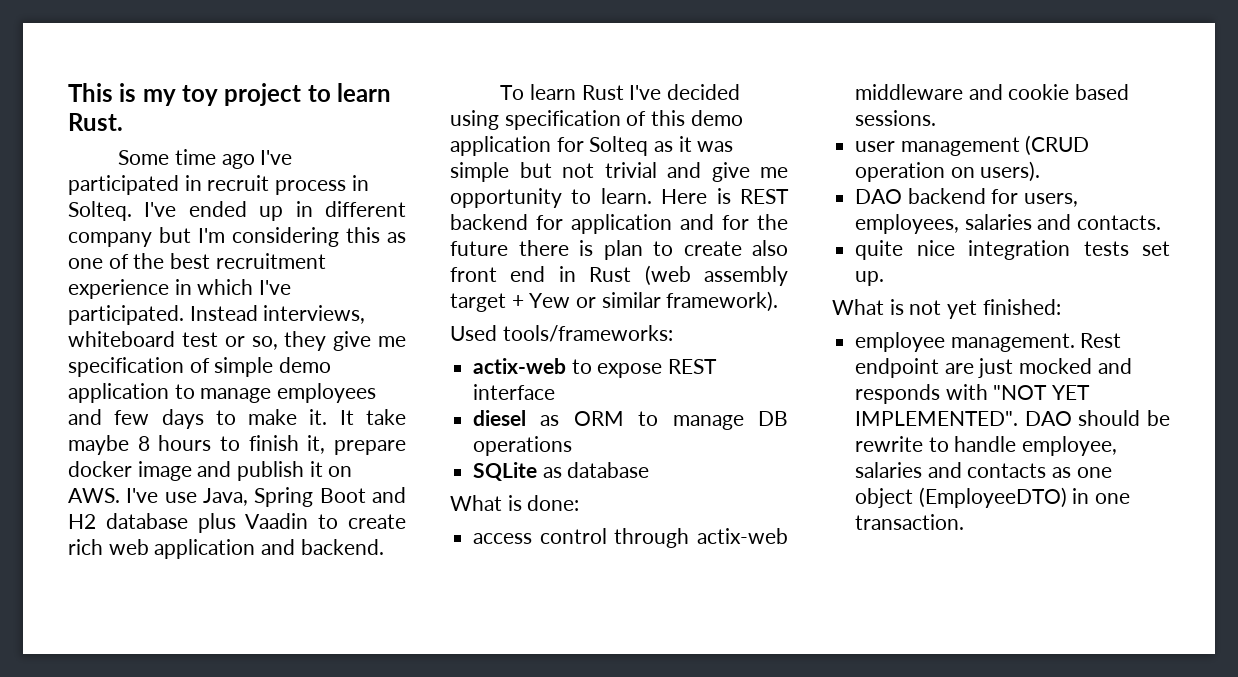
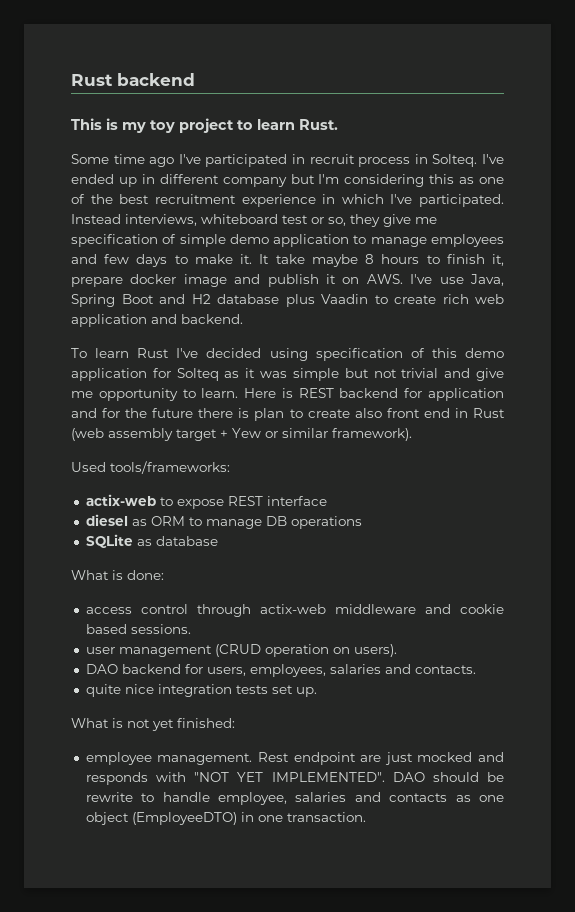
+ Rust backend

